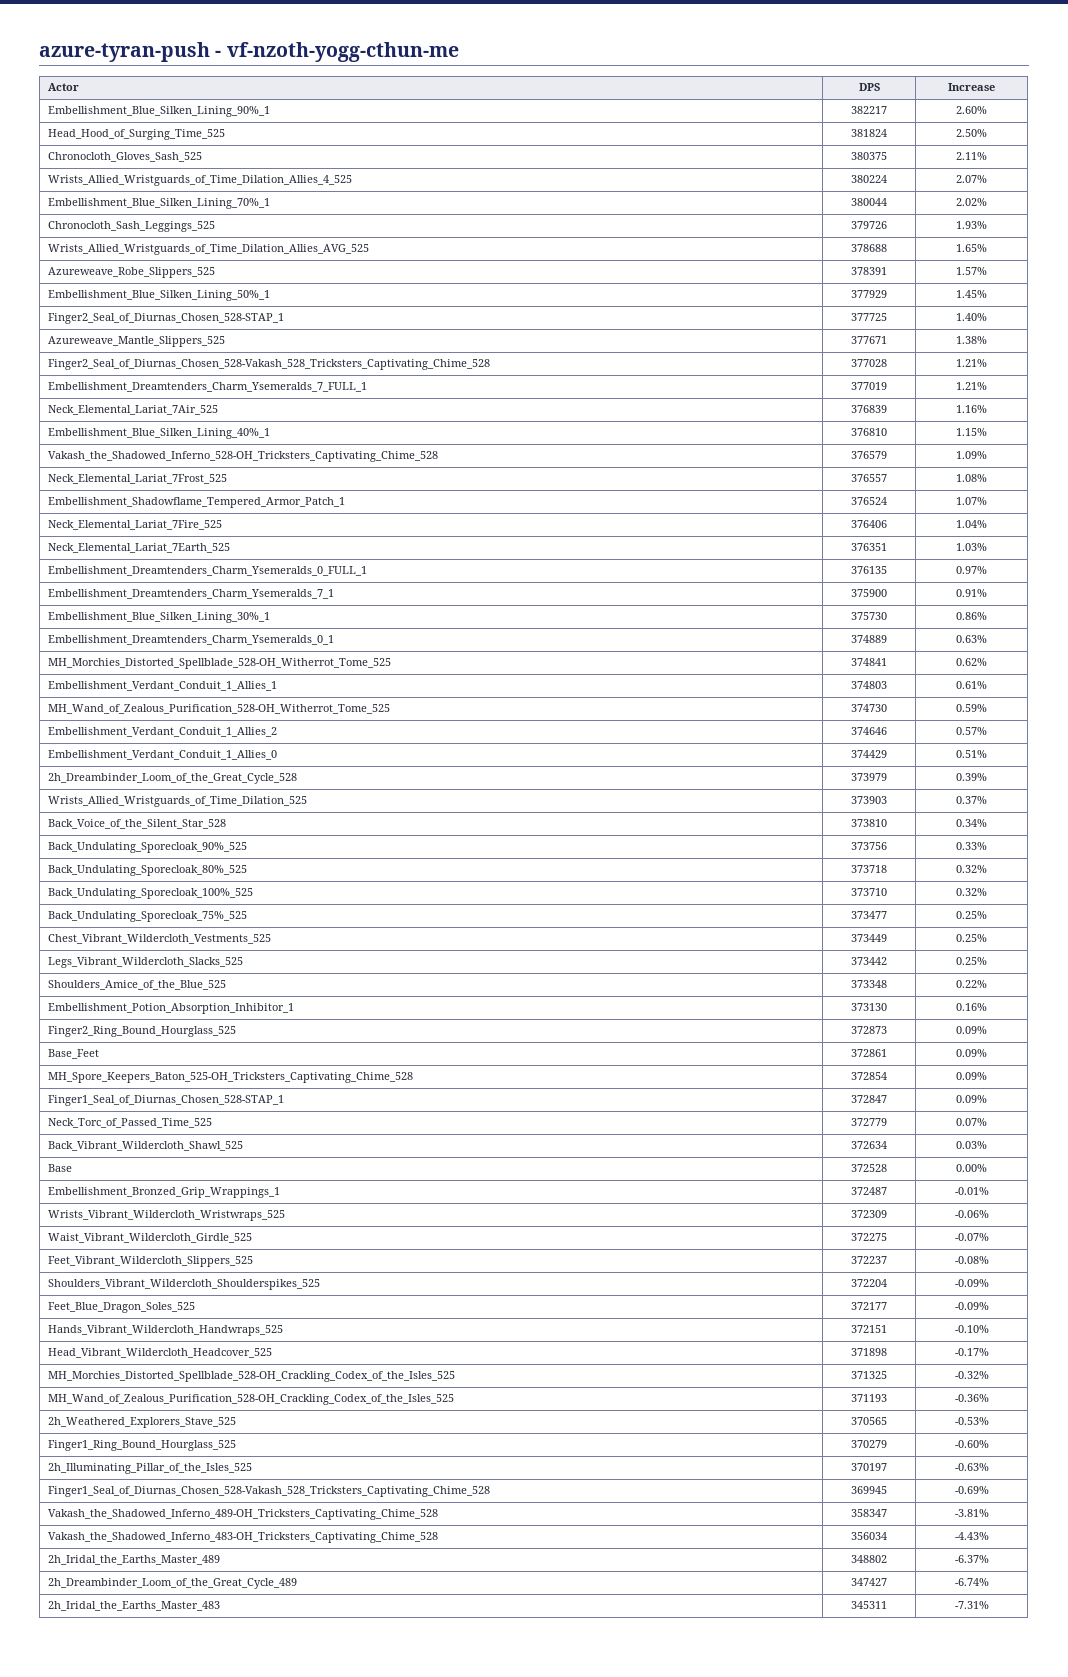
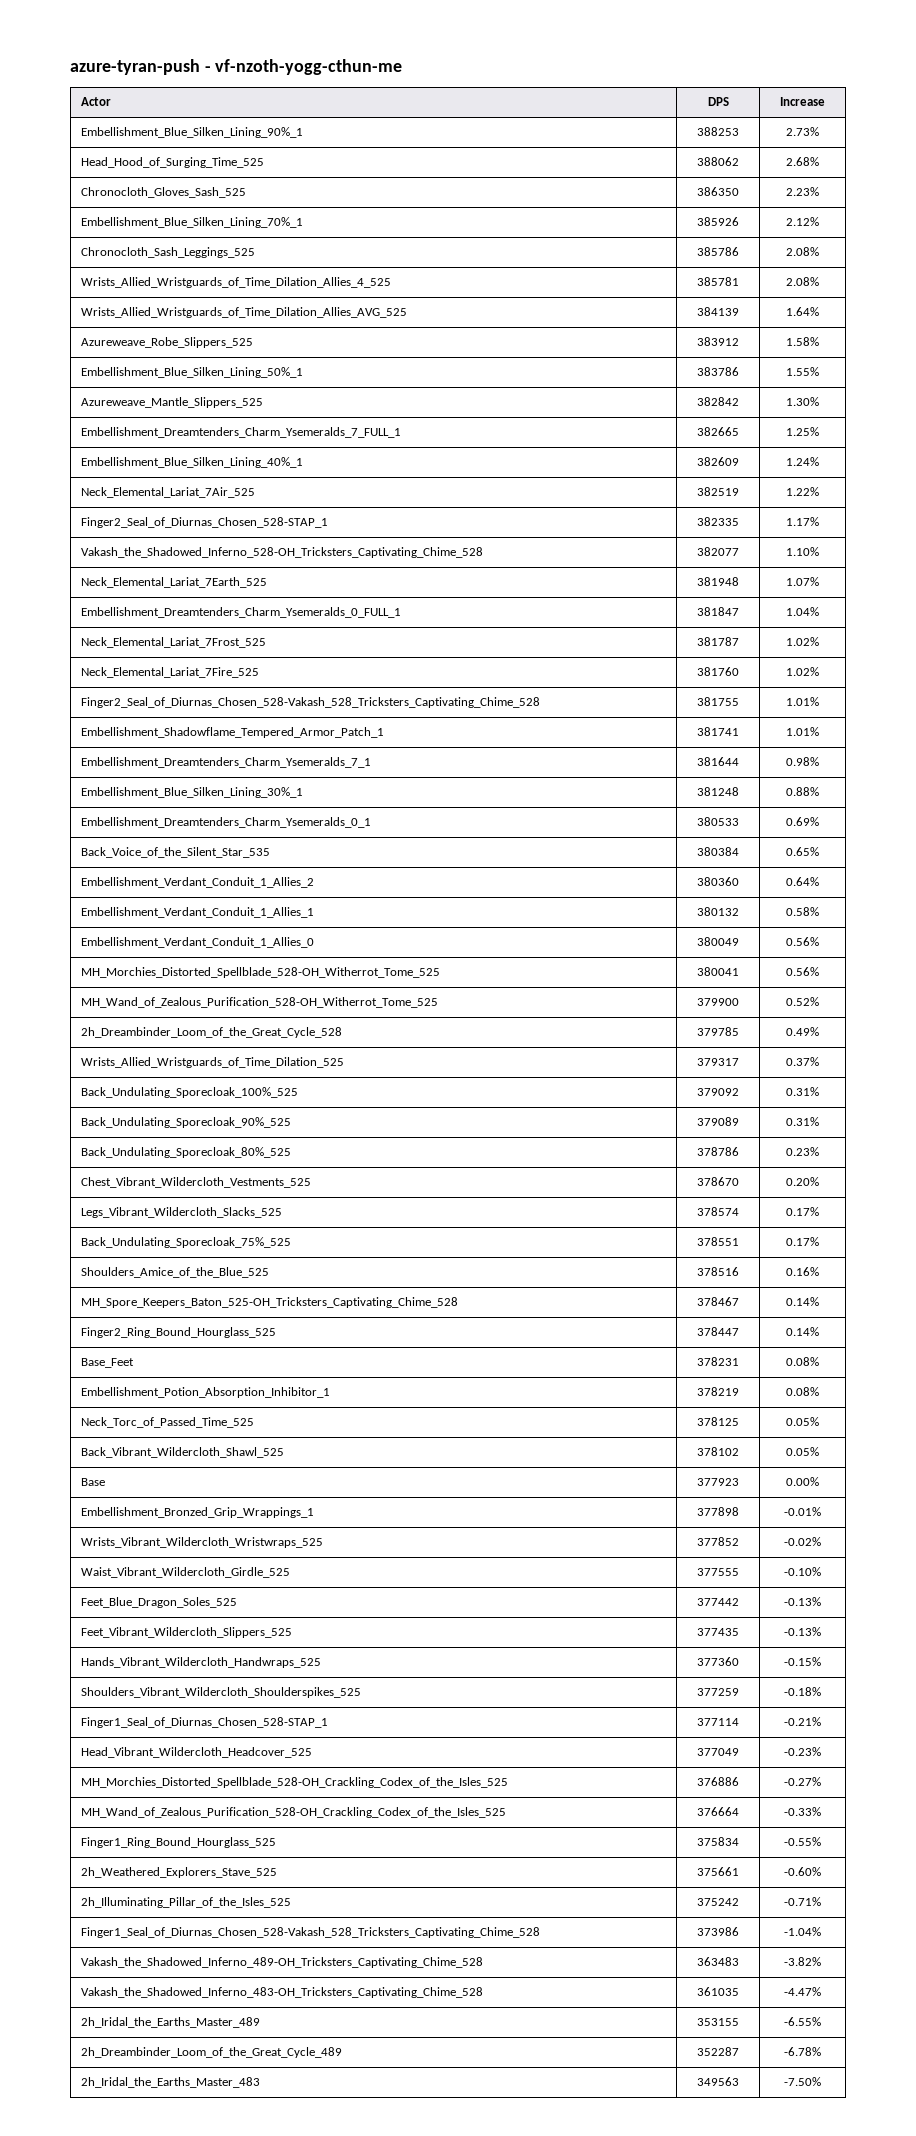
- Embellishment_Blue_Silken_Lining_90%_1 | 382217 | 2.60%
+ Embellishment_Blue_Silken_Lining_90%_1 | 388253 | 2.73%
- Head_Hood_of_Surging_Time_525 | 381824 | 2.50%
+ Head_Hood_of_Surging_Time_525 | 388062 | 2.68%
- Chronocloth_Gloves_Sash_525 | 380375 | 2.11%
- Wrists_Allied_Wristguards_of_Time_Dilation_Allies_4_525 | 380224 | 2.07%
- Embellishment_Blue_Silken_Lining_70%_1 | 380044 | 2.02%
- Chronocloth_Sash_Leggings_525 | 379726 | 1.93%
+ Chronocloth_Gloves_Sash_525 | 386350 | 2.23%
+ Embellishment_Blue_Silken_Lining_70%_1 | 385926 | 2.12%
+ Chronocloth_Sash_Leggings_525 | 385786 | 2.08%
+ Wrists_Allied_Wristguards_of_Time_Dilation_Allies_4_525 | 385781 | 2.08%
- Wrists_Allied_Wristguards_of_Time_Dilation_Allies_AVG_525 | 378688 | 1.65%
+ Wrists_Allied_Wristguards_of_Time_Dilation_Allies_AVG_525 | 384139 | 1.64%
- Azureweave_Robe_Slippers_525 | 378391 | 1.57%
+ Azureweave_Robe_Slippers_525 | 383912 | 1.58%
- Embellishment_Blue_Silken_Lining_50%_1 | 377929 | 1.45%
- Finger2_Seal_of_Diurnas_Chosen_528-STAP_1 | 377725 | 1.40%
- Azureweave_Mantle_Slippers_525 | 377671 | 1.38%
- Finger2_Seal_of_Diurnas_Chosen_528-Vakash_528_Tricksters_Captivating_Chime_528 | 377028 | 1.21%
- Embellishment_Dreamtenders_Charm_Ysemeralds_7_FULL_1 | 377019 | 1.21%
- Neck_Elemental_Lariat_7Air_525 | 376839 | 1.16%
- Embellishment_Blue_Silken_Lining_40%_1 | 376810 | 1.15%
- Vakash_the_Shadowed_Inferno_528-OH_Tricksters_Captivating_Chime_528 | 376579 | 1.09%
- Neck_Elemental_Lariat_7Frost_525 | 376557 | 1.08%
- Embellishment_Shadowflame_Tempered_Armor_Patch_1 | 376524 | 1.07%
- Neck_Elemental_Lariat_7Fire_525 | 376406 | 1.04%
- Neck_Elemental_Lariat_7Earth_525 | 376351 | 1.03%
- Embellishment_Dreamtenders_Charm_Ysemeralds_0_FULL_1 | 376135 | 0.97%
+ Embellishment_Blue_Silken_Lining_50%_1 | 383786 | 1.55%
+ Azureweave_Mantle_Slippers_525 | 382842 | 1.30%
+ Embellishment_Dreamtenders_Charm_Ysemeralds_7_FULL_1 | 382665 | 1.25%
+ Embellishment_Blue_Silken_Lining_40%_1 | 382609 | 1.24%
+ Neck_Elemental_Lariat_7Air_525 | 382519 | 1.22%
+ Finger2_Seal_of_Diurnas_Chosen_528-STAP_1 | 382335 | 1.17%
+ Vakash_the_Shadowed_Inferno_528-OH_Tricksters_Captivating_Chime_528 | 382077 | 1.10%
+ Neck_Elemental_Lariat_7Earth_525 | 381948 | 1.07%
+ Embellishment_Dreamtenders_Charm_Ysemeralds_0_FULL_1 | 381847 | 1.04%
+ Neck_Elemental_Lariat_7Frost_525 | 381787 | 1.02%
+ Neck_Elemental_Lariat_7Fire_525 | 381760 | 1.02%
+ Finger2_Seal_of_Diurnas_Chosen_528-Vakash_528_Tricksters_Captivating_Chime_528 | 381755 | 1.01%
+ Embellishment_Shadowflame_Tempered_Armor_Patch_1 | 381741 | 1.01%
- Embellishment_Dreamtenders_Charm_Ysemeralds_7_1 | 375900 | 0.91%
+ Embellishment_Dreamtenders_Charm_Ysemeralds_7_1 | 381644 | 0.98%
- Embellishment_Blue_Silken_Lining_30%_1 | 375730 | 0.86%
+ Embellishment_Blue_Silken_Lining_30%_1 | 381248 | 0.88%
- Embellishment_Dreamtenders_Charm_Ysemeralds_0_1 | 374889 | 0.63%
- MH_Morchies_Distorted_Spellblade_528-OH_Witherrot_Tome_525 | 374841 | 0.62%
- Embellishment_Verdant_Conduit_1_Allies_1 | 374803 | 0.61%
- MH_Wand_of_Zealous_Purification_528-OH_Witherrot_Tome_525 | 374730 | 0.59%
- Embellishment_Verdant_Conduit_1_Allies_2 | 374646 | 0.57%
- Embellishment_Verdant_Conduit_1_Allies_0 | 374429 | 0.51%
+ Embellishment_Dreamtenders_Charm_Ysemeralds_0_1 | 380533 | 0.69%
+ Back_Voice_of_the_Silent_Star_535 | 380384 | 0.65%
+ Embellishment_Verdant_Conduit_1_Allies_2 | 380360 | 0.64%
+ Embellishment_Verdant_Conduit_1_Allies_1 | 380132 | 0.58%
+ Embellishment_Verdant_Conduit_1_Allies_0 | 380049 | 0.56%
+ MH_Morchies_Distorted_Spellblade_528-OH_Witherrot_Tome_525 | 380041 | 0.56%
+ MH_Wand_of_Zealous_Purification_528-OH_Witherrot_Tome_525 | 379900 | 0.52%
- 2h_Dreambinder_Loom_of_the_Great_Cycle_528 | 373979 | 0.39%
+ 2h_Dreambinder_Loom_of_the_Great_Cycle_528 | 379785 | 0.49%
- Wrists_Allied_Wristguards_of_Time_Dilation_525 | 373903 | 0.37%
+ Wrists_Allied_Wristguards_of_Time_Dilation_525 | 379317 | 0.37%
- Back_Voice_of_the_Silent_Star_528 | 373810 | 0.34%
+ Back_Undulating_Sporecloak_100%_525 | 379092 | 0.31%
- Back_Undulating_Sporecloak_90%_525 | 373756 | 0.33%
+ Back_Undulating_Sporecloak_90%_525 | 379089 | 0.31%
- Back_Undulating_Sporecloak_80%_525 | 373718 | 0.32%
- Back_Undulating_Sporecloak_100%_525 | 373710 | 0.32%
- Back_Undulating_Sporecloak_75%_525 | 373477 | 0.25%
- Chest_Vibrant_Wildercloth_Vestments_525 | 373449 | 0.25%
- Legs_Vibrant_Wildercloth_Slacks_525 | 373442 | 0.25%
- Shoulders_Amice_of_the_Blue_525 | 373348 | 0.22%
- Embellishment_Potion_Absorption_Inhibitor_1 | 373130 | 0.16%
- Finger2_Ring_Bound_Hourglass_525 | 372873 | 0.09%
- Base_Feet | 372861 | 0.09%
- MH_Spore_Keepers_Baton_525-OH_Tricksters_Captivating_Chime_528 | 372854 | 0.09%
- Finger1_Seal_of_Diurnas_Chosen_528-STAP_1 | 372847 | 0.09%
+ Back_Undulating_Sporecloak_80%_525 | 378786 | 0.23%
+ Chest_Vibrant_Wildercloth_Vestments_525 | 378670 | 0.20%
+ Legs_Vibrant_Wildercloth_Slacks_525 | 378574 | 0.17%
+ Back_Undulating_Sporecloak_75%_525 | 378551 | 0.17%
+ Shoulders_Amice_of_the_Blue_525 | 378516 | 0.16%
+ MH_Spore_Keepers_Baton_525-OH_Tricksters_Captivating_Chime_528 | 378467 | 0.14%
+ Finger2_Ring_Bound_Hourglass_525 | 378447 | 0.14%
+ Base_Feet | 378231 | 0.08%
+ Embellishment_Potion_Absorption_Inhibitor_1 | 378219 | 0.08%
- Neck_Torc_of_Passed_Time_525 | 372779 | 0.07%
+ Neck_Torc_of_Passed_Time_525 | 378125 | 0.05%
- Back_Vibrant_Wildercloth_Shawl_525 | 372634 | 0.03%
+ Back_Vibrant_Wildercloth_Shawl_525 | 378102 | 0.05%
- Base | 372528 | 0.00%
+ Base | 377923 | 0.00%
- Embellishment_Bronzed_Grip_Wrappings_1 | 372487 | -0.01%
+ Embellishment_Bronzed_Grip_Wrappings_1 | 377898 | -0.01%
- Wrists_Vibrant_Wildercloth_Wristwraps_525 | 372309 | -0.06%
+ Wrists_Vibrant_Wildercloth_Wristwraps_525 | 377852 | -0.02%
- Waist_Vibrant_Wildercloth_Girdle_525 | 372275 | -0.07%
- Feet_Vibrant_Wildercloth_Slippers_525 | 372237 | -0.08%
- Shoulders_Vibrant_Wildercloth_Shoulderspikes_525 | 372204 | -0.09%
- Feet_Blue_Dragon_Soles_525 | 372177 | -0.09%
- Hands_Vibrant_Wildercloth_Handwraps_525 | 372151 | -0.10%
+ Waist_Vibrant_Wildercloth_Girdle_525 | 377555 | -0.10%
+ Feet_Blue_Dragon_Soles_525 | 377442 | -0.13%
+ Feet_Vibrant_Wildercloth_Slippers_525 | 377435 | -0.13%
+ Hands_Vibrant_Wildercloth_Handwraps_525 | 377360 | -0.15%
+ Shoulders_Vibrant_Wildercloth_Shoulderspikes_525 | 377259 | -0.18%
+ Finger1_Seal_of_Diurnas_Chosen_528-STAP_1 | 377114 | -0.21%
- Head_Vibrant_Wildercloth_Headcover_525 | 371898 | -0.17%
+ Head_Vibrant_Wildercloth_Headcover_525 | 377049 | -0.23%
- MH_Morchies_Distorted_Spellblade_528-OH_Crackling_Codex_of_the_Isles_525 | 371325 | -0.32%
+ MH_Morchies_Distorted_Spellblade_528-OH_Crackling_Codex_of_the_Isles_525 | 376886 | -0.27%
- MH_Wand_of_Zealous_Purification_528-OH_Crackling_Codex_of_the_Isles_525 | 371193 | -0.36%
- 2h_Weathered_Explorers_Stave_525 | 370565 | -0.53%
- Finger1_Ring_Bound_Hourglass_525 | 370279 | -0.60%
+ MH_Wand_of_Zealous_Purification_528-OH_Crackling_Codex_of_the_Isles_525 | 376664 | -0.33%
+ Finger1_Ring_Bound_Hourglass_525 | 375834 | -0.55%
+ 2h_Weathered_Explorers_Stave_525 | 375661 | -0.60%
- 2h_Illuminating_Pillar_of_the_Isles_525 | 370197 | -0.63%
+ 2h_Illuminating_Pillar_of_the_Isles_525 | 375242 | -0.71%
- Finger1_Seal_of_Diurnas_Chosen_528-Vakash_528_Tricksters_Captivating_Chime_528 | 369945 | -0.69%
+ Finger1_Seal_of_Diurnas_Chosen_528-Vakash_528_Tricksters_Captivating_Chime_528 | 373986 | -1.04%
- Vakash_the_Shadowed_Inferno_489-OH_Tricksters_Captivating_Chime_528 | 358347 | -3.81%
+ Vakash_the_Shadowed_Inferno_489-OH_Tricksters_Captivating_Chime_528 | 363483 | -3.82%
- Vakash_the_Shadowed_Inferno_483-OH_Tricksters_Captivating_Chime_528 | 356034 | -4.43%
+ Vakash_the_Shadowed_Inferno_483-OH_Tricksters_Captivating_Chime_528 | 361035 | -4.47%
- 2h_Iridal_the_Earths_Master_489 | 348802 | -6.37%
+ 2h_Iridal_the_Earths_Master_489 | 353155 | -6.55%
- 2h_Dreambinder_Loom_of_the_Great_Cycle_489 | 347427 | -6.74%
+ 2h_Dreambinder_Loom_of_the_Great_Cycle_489 | 352287 | -6.78%
- 2h_Iridal_the_Earths_Master_483 | 345311 | -7.31%
+ 2h_Iridal_the_Earths_Master_483 | 349563 | -7.50%

